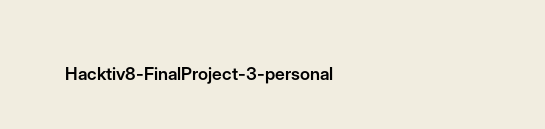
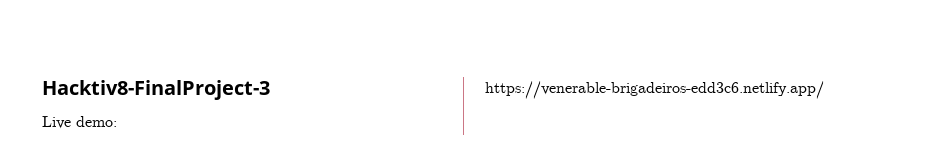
- Hacktiv8-FinalProject-3-personal
+ Hacktiv8-FinalProject-3
+ Live demo: https://venerable-brigadeiros-edd3c6.netlify.app/

